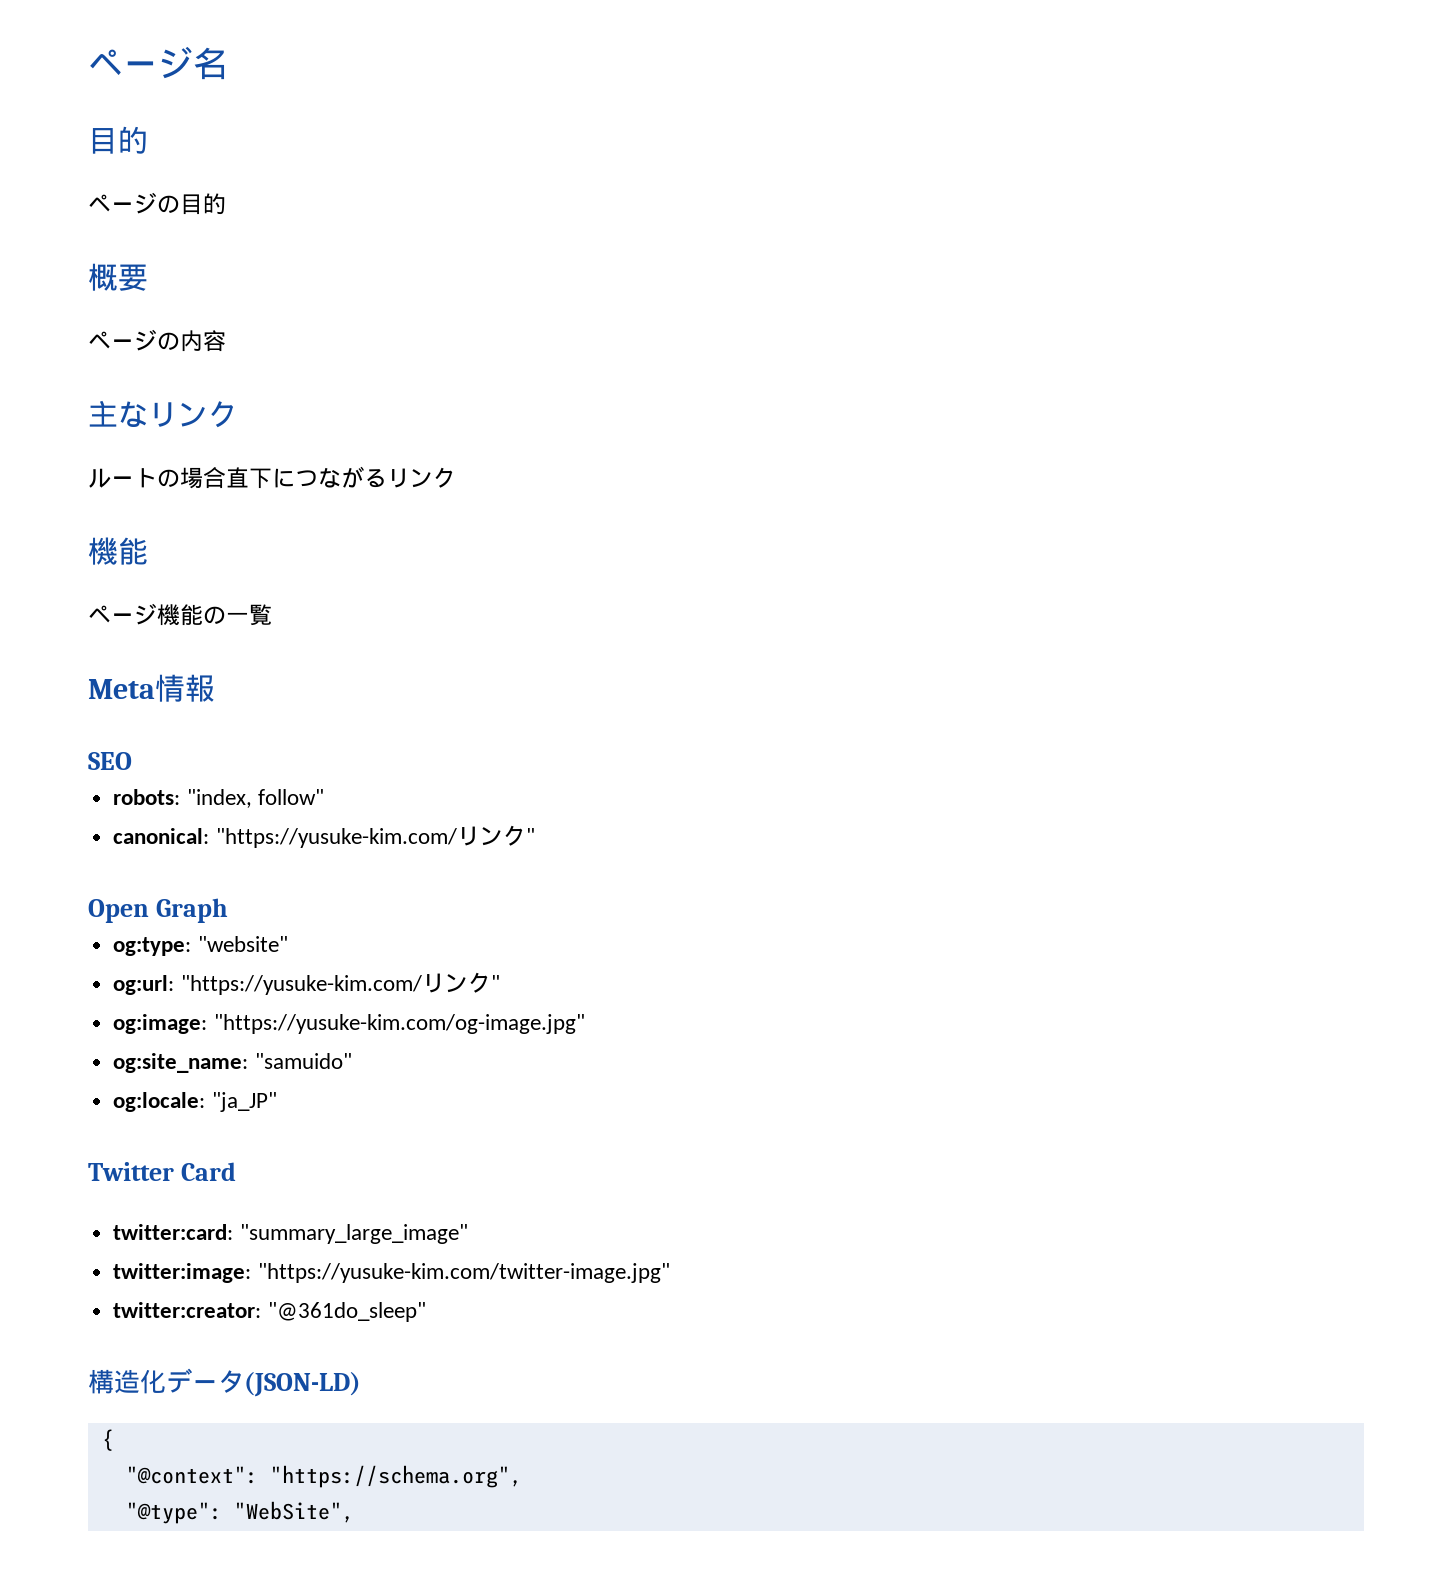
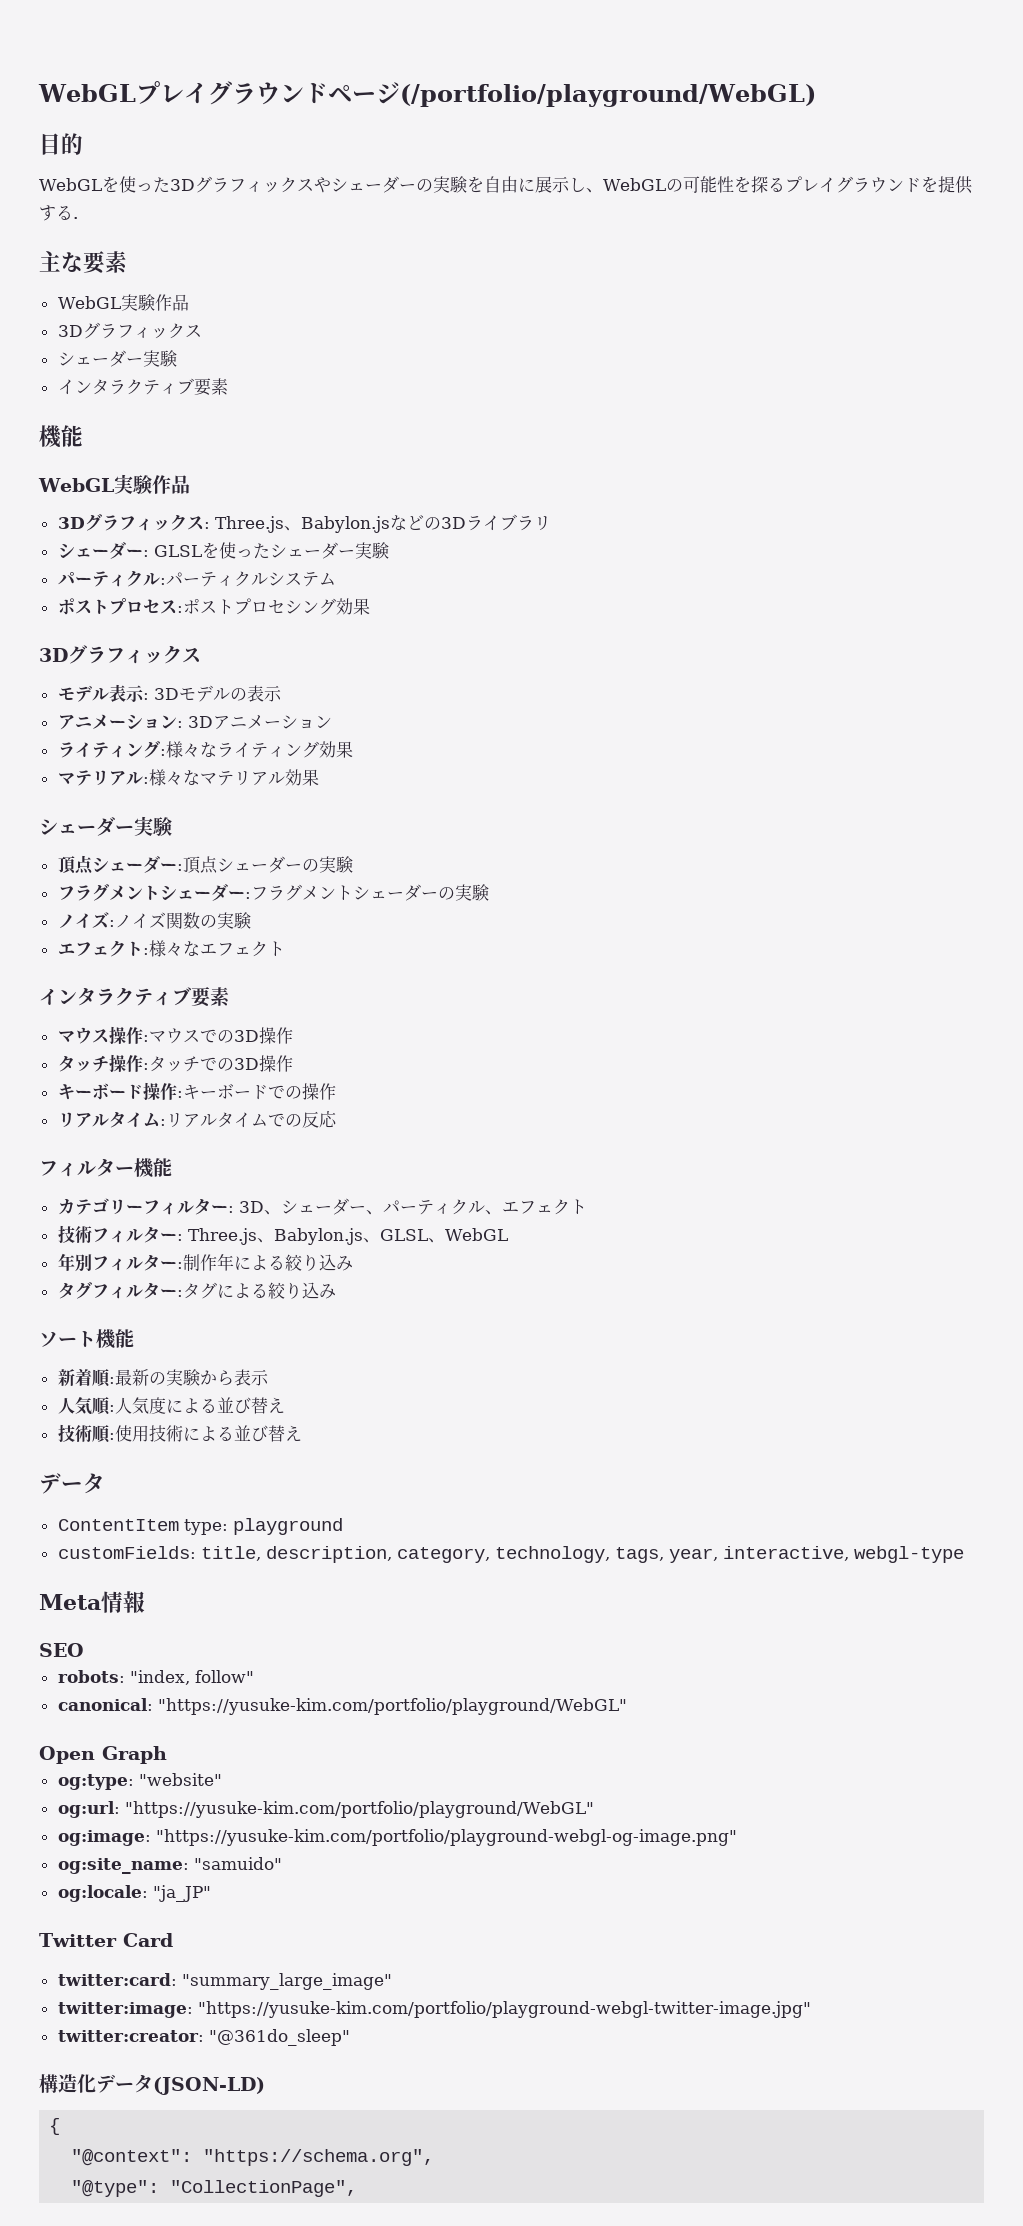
- ページ名
+ WebGLプレイグラウンドページ(/portfolio/playground/WebGL)
  目的
- ページの目的
- 概要
- ページの内容
- 主なリンク
- ルートの場合直下につながるリンク
+ WebGLを使った3Dグラフィックスやシェーダーの実験を自由に展示し、WebGLの可能性を探るプレイグラウンドを提供する.
+ 主な要素
+ WebGL実験作品
+ 3Dグラフィックス
+ シェーダー実験
+ インタラクティブ要素
  機能
- ページ機能の一覧
+ WebGL実験作品
+ 3Dグラフィックス: Three.js、Babylon.jsなどの3Dライブラリ
+ シェーダー: GLSLを使ったシェーダー実験
+ パーティクル:パーティクルシステム
+ ポストプロセス:ポストプロセシング効果
+ 3Dグラフィックス
+ モデル表示: 3Dモデルの表示
+ アニメーション: 3Dアニメーション
+ ライティング:様々なライティング効果
+ マテリアル:様々なマテリアル効果
+ シェーダー実験
+ 頂点シェーダー:頂点シェーダーの実験
+ フラグメントシェーダー:フラグメントシェーダーの実験
+ ノイズ:ノイズ関数の実験
+ エフェクト:様々なエフェクト
+ インタラクティブ要素
+ マウス操作:マウスでの3D操作
+ タッチ操作:タッチでの3D操作
+ キーボード操作:キーボードでの操作
+ リアルタイム:リアルタイムでの反応
+ フィルター機能
+ カテゴリーフィルター: 3D、シェーダー、パーティクル、エフェクト
+ 技術フィルター: Three.js、Babylon.js、GLSL、WebGL
+ 年別フィルター:制作年による絞り込み
+ タグフィルター:タグによる絞り込み
+ ソート機能
+ 新着順:最新の実験から表示
+ 人気順:人気度による並び替え
+ 技術順:使用技術による並び替え
+ データ
+ ContentItem type: playground
+ customFields: title, description, category, technology, tags, year, interactive, webgl-type
- canonical: "https://yusuke-kim.com/リンク"
+ canonical: "https://yusuke-kim.com/portfolio/playground/WebGL"
- og:url: "https://yusuke-kim.com/リンク"
+ og:url: "https://yusuke-kim.com/portfolio/playground/WebGL"
- og:image: "https://yusuke-kim.com/og-image.jpg"
+ og:image: "https://yusuke-kim.com/portfolio/playground-webgl-og-image.png"
- twitter:image: "https://yusuke-kim.com/twitter-image.jpg"
+ twitter:image: "https://yusuke-kim.com/portfolio/playground-webgl-twitter-image.jpg"
- "@type": "WebSite",
+ "@type": "CollectionPage",

